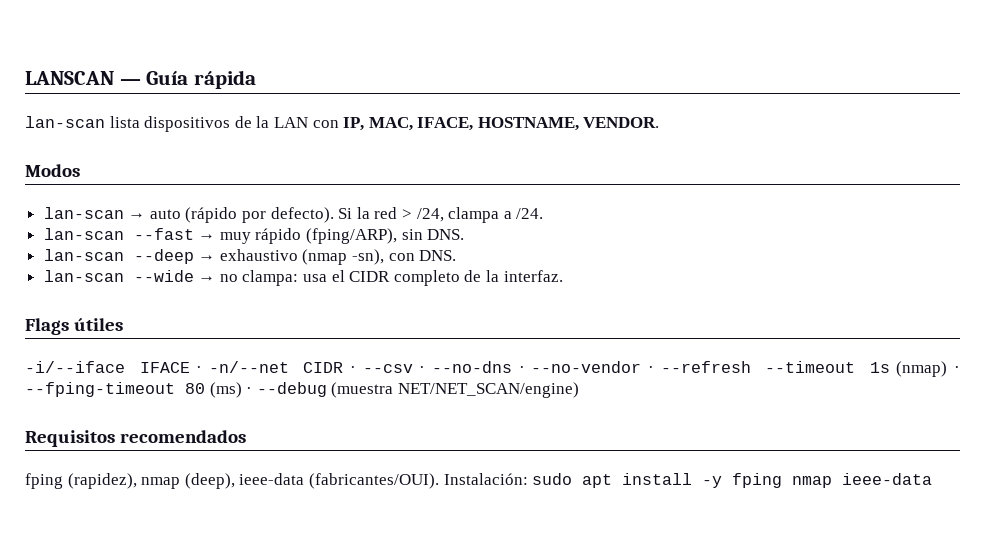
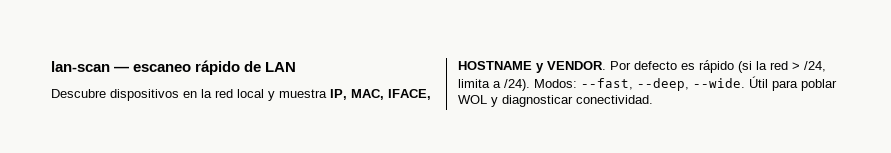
- LANSCAN — Guía rápida
- lan-scan lista dispositivos de la LAN con IP, MAC, IFACE, HOSTNAME, VENDOR.
- Modos
- lan-scan → auto (rápido por defecto). Si la red > /24, clampa a /24.
- lan-scan --fast → muy rápido (fping/ARP), sin DNS.
- lan-scan --deep → exhaustivo (nmap -sn), con DNS.
- lan-scan --wide → no clampa: usa el CIDR completo de la interfaz.
- Flags útiles
- -i/--iface IFACE · -n/--net CIDR · --csv · --no-dns · --no-vendor · --refresh --timeout 1s (nmap) · --fping-timeout 80 (ms) · --debug (muestra NET/NET_SCAN/engine)
- Requisitos recomendados
- fping (rapidez), nmap (deep), ieee-data (fabricantes/OUI). Instalación: sudo apt install -y fping nmap ieee-data
+ lan-scan — escaneo rápido de LAN
+ Descubre dispositivos en la red local y muestra IP, MAC, IFACE, HOSTNAME y VENDOR. Por defecto es rápido (si la red > /24, limita a /24). Modos: --fast, --deep, --wide. Útil para poblar WOL y diagnosticar conectividad.

